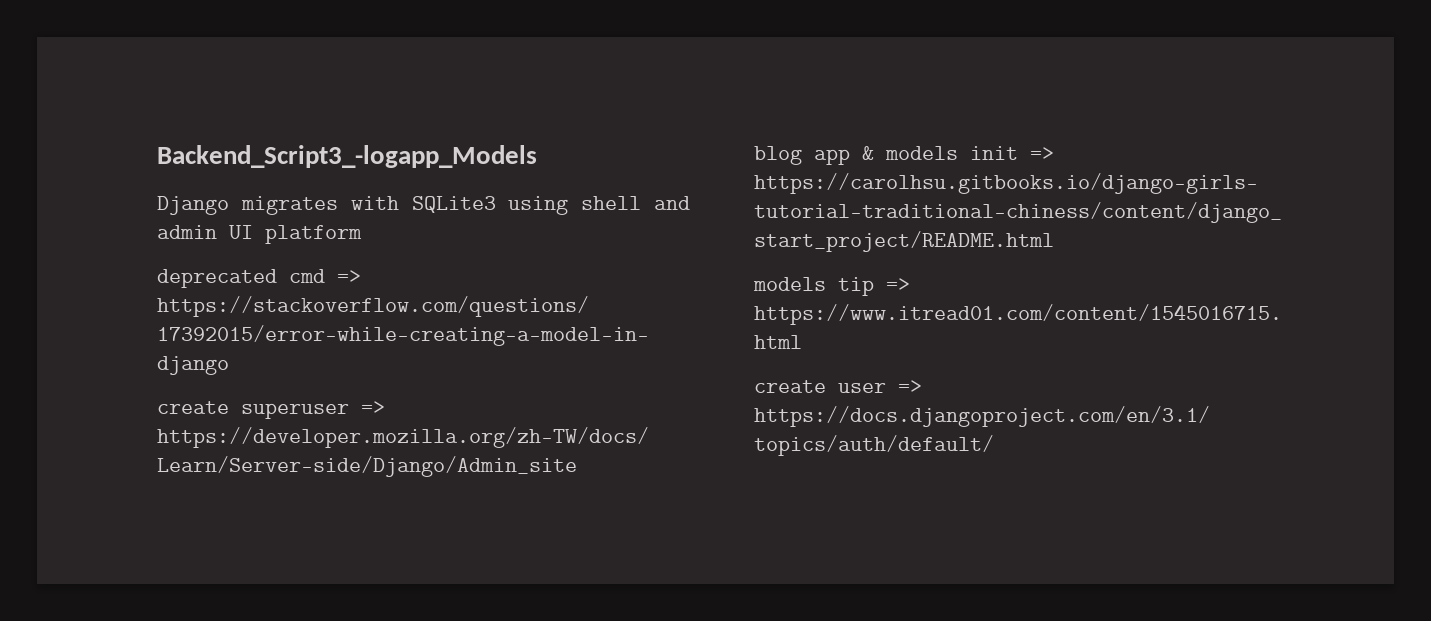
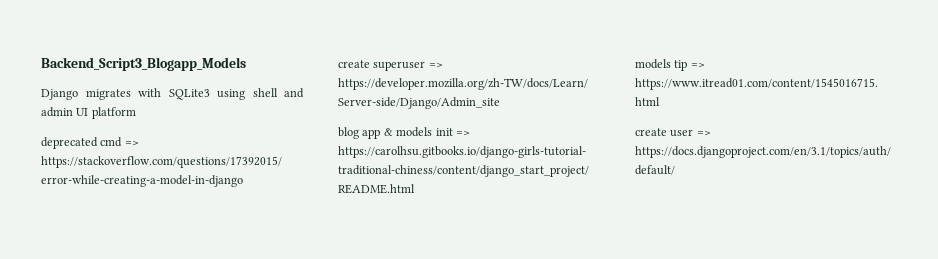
- Backend_Script3_-logapp_Models
+ Backend_Script3_Blogapp_Models

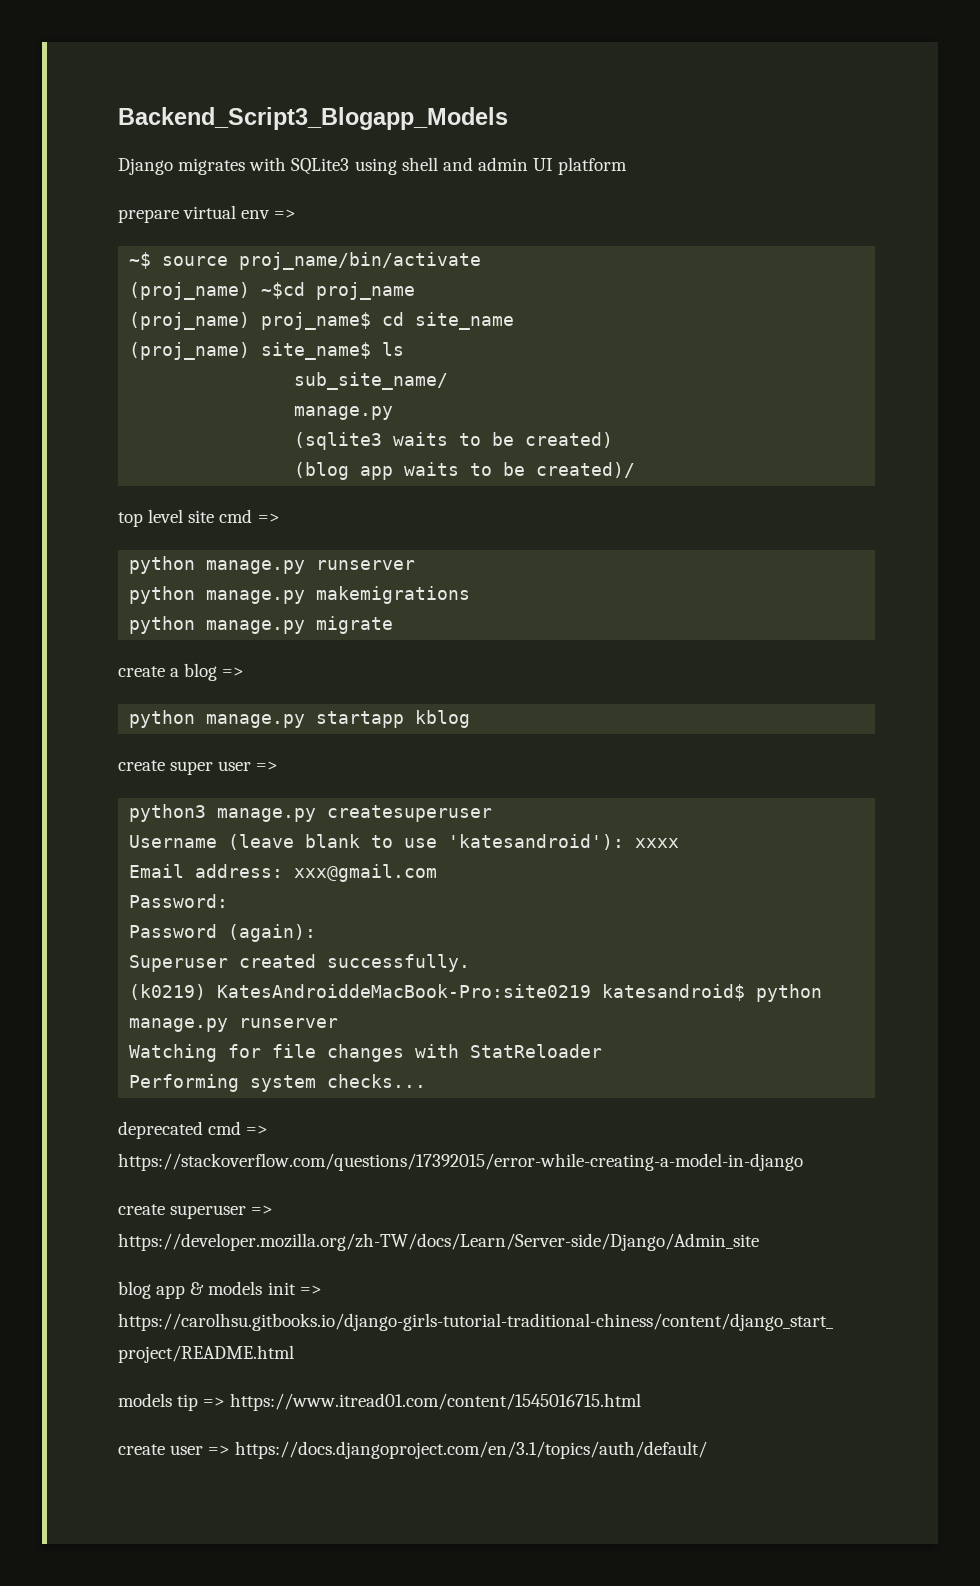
+ prepare virtual env =>
+ ~$ source proj_name/bin/activate
+ (proj_name) ~$cd proj_name
+ (proj_name) proj_name$ cd site_name
+ (proj_name) site_name$ ls
+ sub_site_name/
+ manage.py
+ (sqlite3 waits to be created)
+ (blog app waits to be created)/
+ top level site cmd =>
+ python manage.py runserver
+ python manage.py makemigrations
+ python manage.py migrate
+ create a blog =>
+ python manage.py startapp kblog
+ create super user =>
+ python3 manage.py createsuperuser
+ Username (leave blank to use 'katesandroid'): xxxx
+ Email address: xxx@gmail.com
+ Password:
+ Password (again):
+ Superuser created successfully.
+ (k0219) KatesAndroiddeMacBook-Pro:site0219 katesandroid$ python manage.py runserver
+ Watching for file changes with StatReloader
+ Performing system checks...

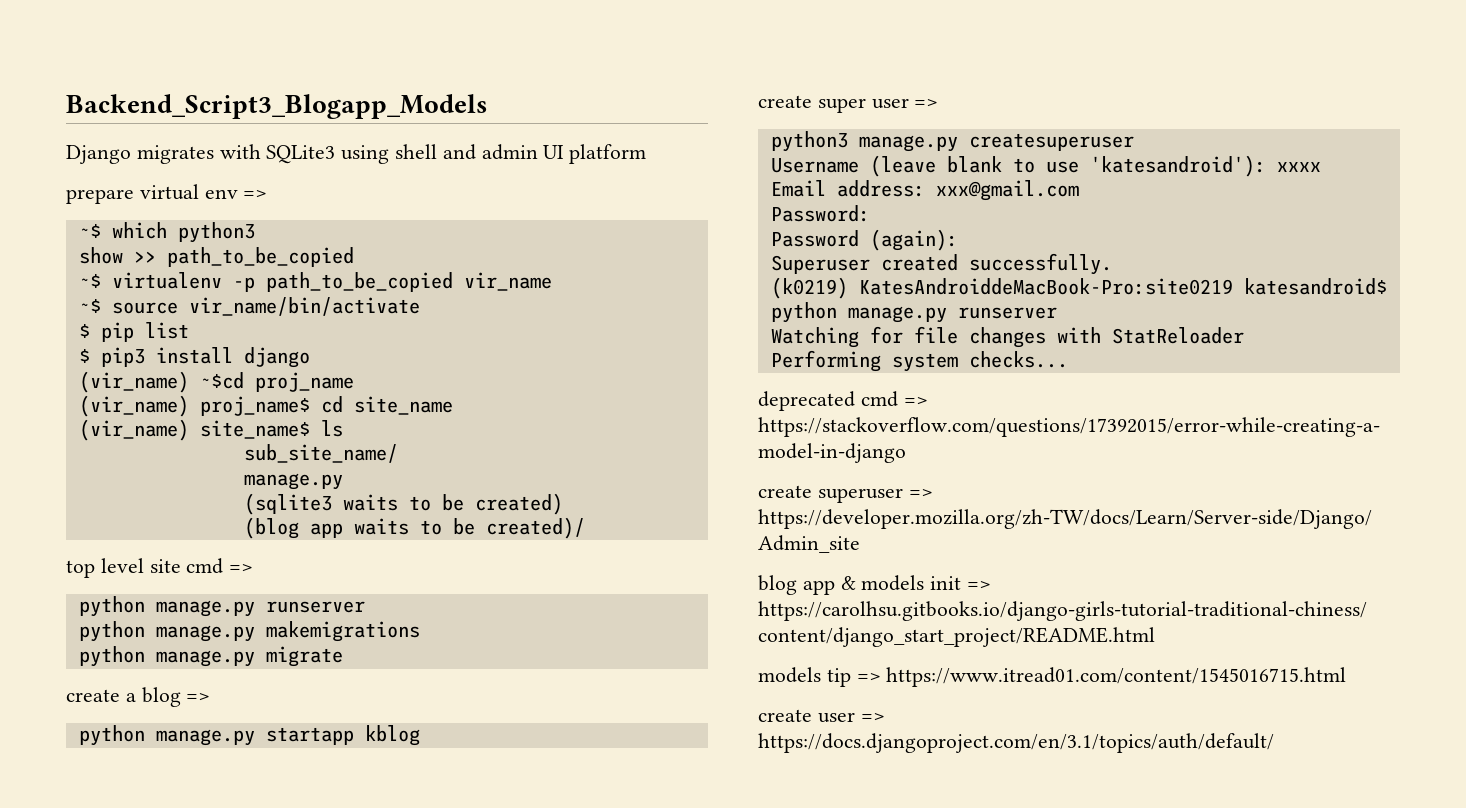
- ~$ source proj_name/bin/activate
- (proj_name) ~$cd proj_name
+ ~$ which python3
+ show >> path_to_be_copied
+ ~$ virtualenv -p path_to_be_copied vir_name
+ ~$ source vir_name/bin/activate
+ $ pip list
+ $ pip3 install django
+ (vir_name) ~$cd proj_name
- (proj_name) proj_name$ cd site_name
+ (vir_name) proj_name$ cd site_name
- (proj_name) site_name$ ls
+ (vir_name) site_name$ ls

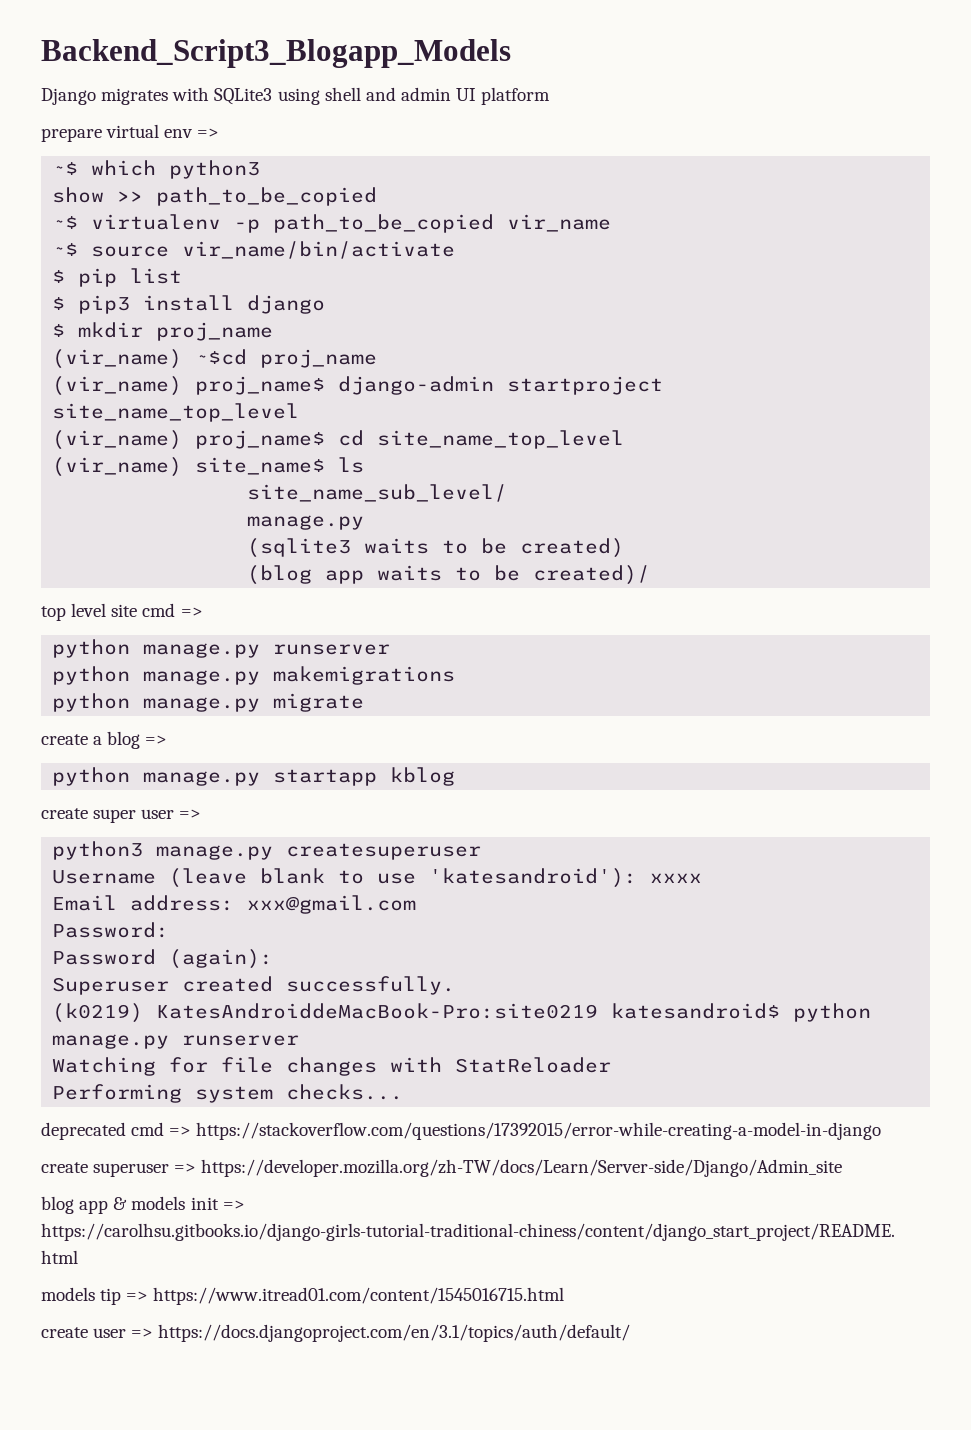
+ $ mkdir proj_name
+ (vir_name) proj_name$ django-admin startproject site_name_top_level
- (vir_name) proj_name$ cd site_name
+ (vir_name) proj_name$ cd site_name_top_level
- sub_site_name/
+ site_name_sub_level/

